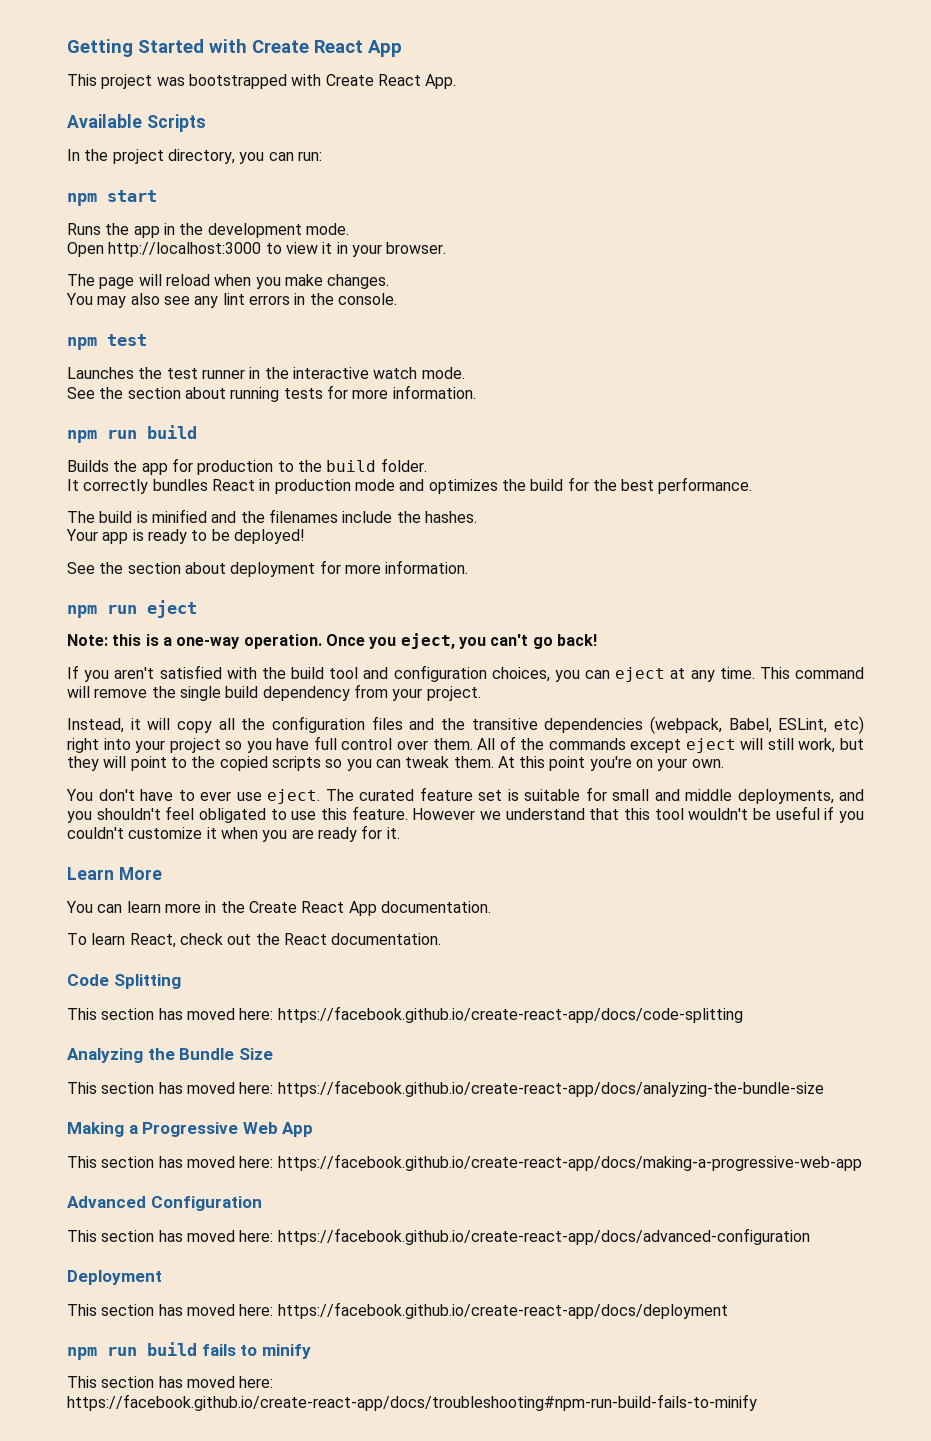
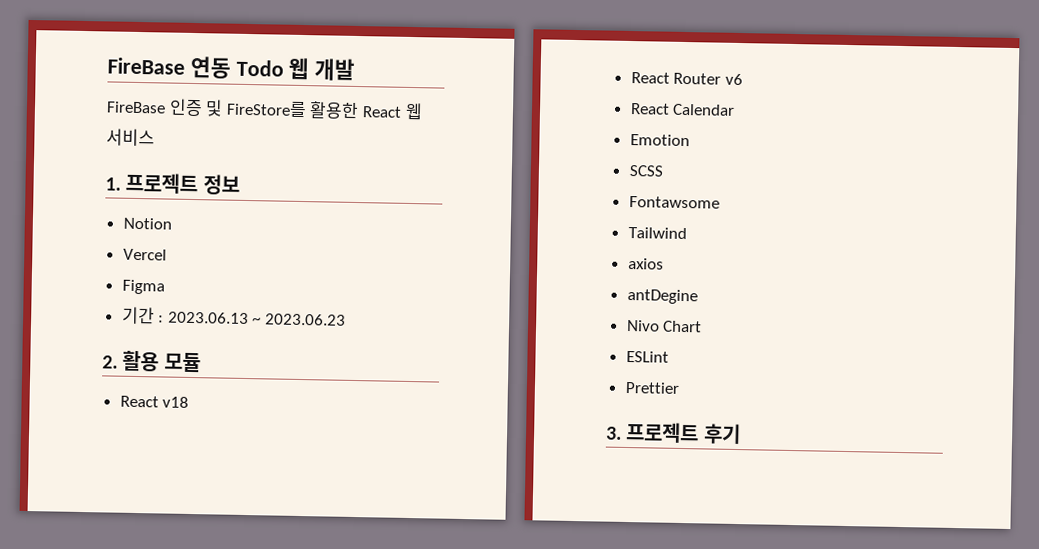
- Getting Started with Create React App
- This project was bootstrapped with Create React App.
- Available Scripts
- In the project directory, you can run:
- npm start
- Runs the app in the development mode.
- Open http://localhost:3000 to view it in your browser.
- The page will reload when you make changes.
- You may also see any lint errors in the console.
- npm test
- Launches the test runner in the interactive watch mode.
- See the section about running tests for more information.
- npm run build
- Builds the app for production to the build folder.
- It correctly bundles React in production mode and optimizes the build for the best performance.
- The build is minified and the filenames include the hashes.
- Your app is ready to be deployed!
- See the section about deployment for more information.
- npm run eject
- Note: this is a one-way operation. Once you eject, you can't go back!
- If you aren't satisfied with the build tool and configuration choices, you can eject at any time. This command will remove the single build dependency from your project.
- Instead, it will copy all the configuration files and the transitive dependencies (webpack, Babel, ESLint, etc) right into your project so you have full control over them. All of the commands except eject will still work, but they will point to the copied scripts so you can tweak them. At this point you're on your own.
- You don't have to ever use eject. The curated feature set is suitable for small and middle deployments, and you shouldn't feel obligated to use this feature. However we understand that this tool wouldn't be useful if you couldn't customize it when you are ready for it.
- Learn More
- You can learn more in the Create React App documentation.
- To learn React, check out the React documentation.
- Code Splitting
- This section has moved here: https://facebook.github.io/create-react-app/docs/code-splitting
- Analyzing the Bundle Size
- This section has moved here: https://facebook.github.io/create-react-app/docs/analyzing-the-bundle-size
- Making a Progressive Web App
- This section has moved here: https://facebook.github.io/create-react-app/docs/making-a-progressive-web-app
- Advanced Configuration
- This section has moved here: https://facebook.github.io/create-react-app/docs/advanced-configuration
- Deployment
- This section has moved here: https://facebook.github.io/create-react-app/docs/deployment
- npm run build fails to minify
- This section has moved here: https://facebook.github.io/create-react-app/docs/troubleshooting#npm-run-build-fails-to-minify
+ FireBase 연동 Todo 웹 개발
+ FireBase 인증 및 FireStore를 활용한 React 웹 서비스
+ 1. 프로젝트 정보
+ Notion
+ Vercel
+ Figma
+ 기간 : 2023.06.13 ~ 2023.06.23
+ 2. 활용 모듈
+ React v18
+ React Router v6
+ React Calendar
+ Emotion
+ SCSS
+ Fontawsome
+ Tailwind
+ axios
+ antDegine
+ Nivo Chart
+ ESLint
+ Prettier
+ 3. 프로젝트 후기

